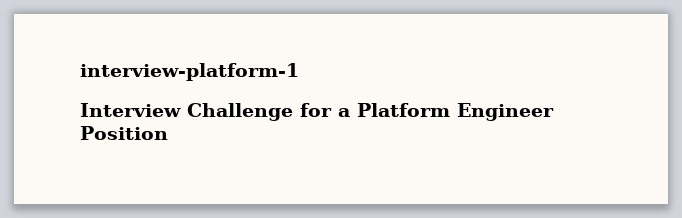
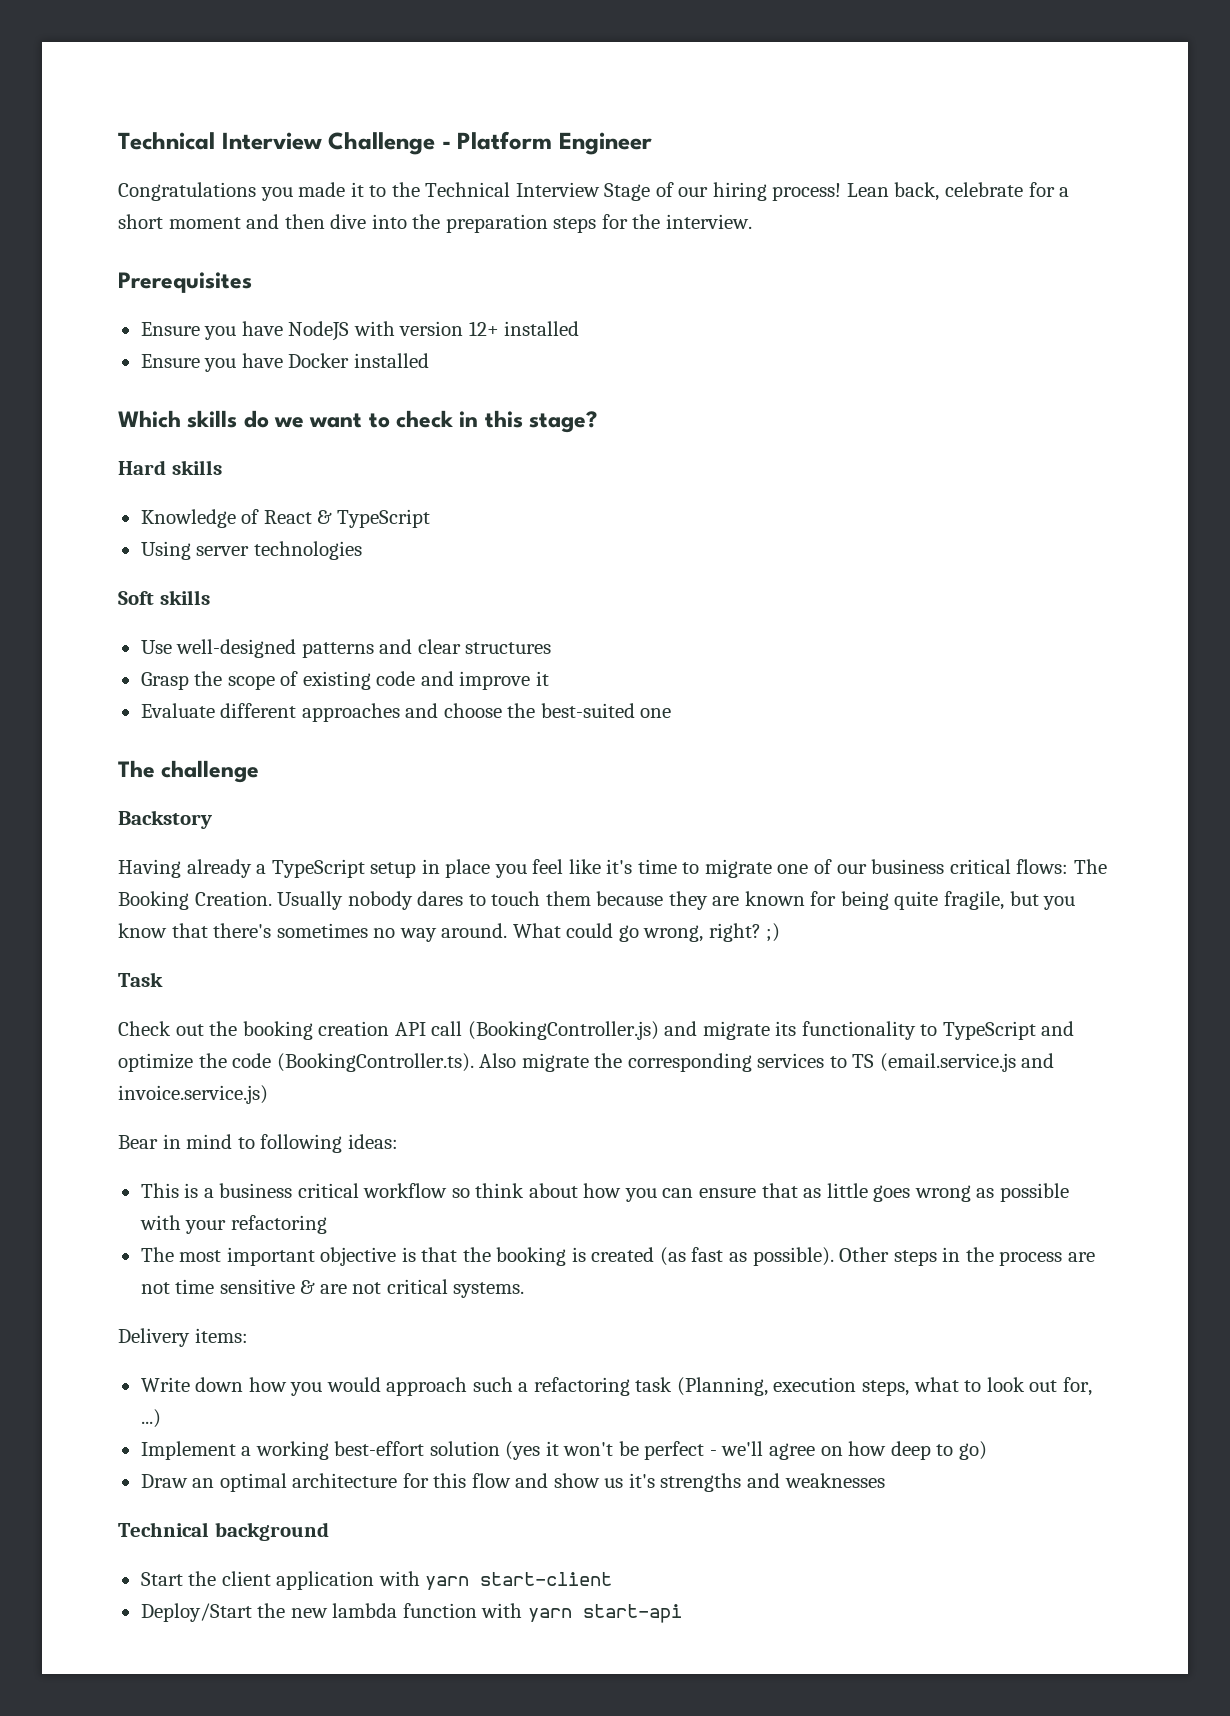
- interview-platform-1
- Interview Challenge for a Platform Engineer Position
+ Technical Interview Challenge - Platform Engineer
+ Congratulations you made it to the Technical Interview Stage of our hiring process! Lean back, celebrate for a short moment and then dive into the preparation steps for the interview.
+ Prerequisites
+ Ensure you have NodeJS with version 12+ installed
+ Ensure you have Docker installed
+ Which skills do we want to check in this stage?
+ Hard skills
+ Knowledge of React & TypeScript
+ Using server technologies
+ Soft skills
+ Use well-designed patterns and clear structures
+ Grasp the scope of existing code and improve it
+ Evaluate different approaches and choose the best-suited one
+ The challenge
+ Backstory
+ Having already a TypeScript setup in place you feel like it's time to migrate one of our business critical flows: The Booking Creation. Usually nobody dares to touch them because they are known for being quite fragile, but you know that there's sometimes no way around. What could go wrong, right? ;)
+ Task
+ Check out the booking creation API call (BookingController.js) and migrate its functionality to TypeScript and optimize the code (BookingController.ts). Also migrate the corresponding services to TS (email.service.js and invoice.service.js)
+ Bear in mind to following ideas:
+ This is a business critical workflow so think about how you can ensure that as little goes wrong as possible with your refactoring
+ The most important objective is that the booking is created (as fast as possible). Other steps in the process are not time sensitive & are not critical systems.
+ Delivery items:
+ Write down how you would approach such a refactoring task (Planning, execution steps, what to look out for, ...)
+ Implement a working best-effort solution (yes it won't be perfect - we'll agree on how deep to go)
+ Draw an optimal architecture for this flow and show us it's strengths and weaknesses
+ Technical background
+ Start the client application with yarn start-client
+ Deploy/Start the new lambda function with yarn start-api

